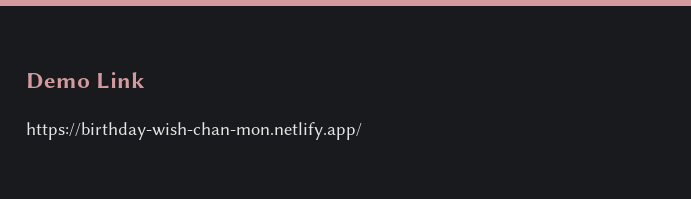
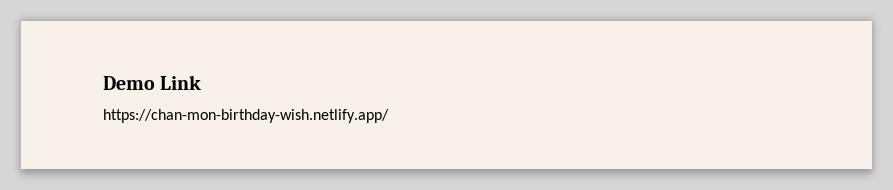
- https://birthday-wish-chan-mon.netlify.app/
+ https://chan-mon-birthday-wish.netlify.app/

